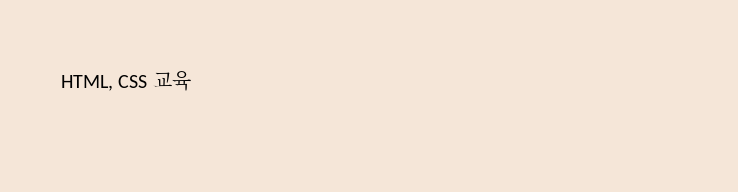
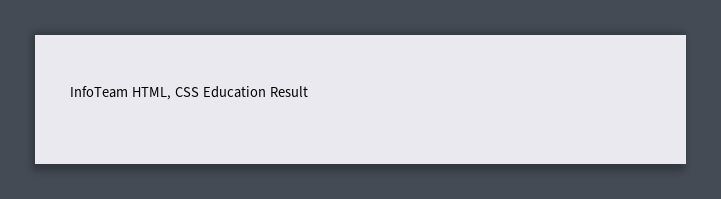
- HTML, CSS 교육
+ InfoTeam HTML, CSS Education Result

